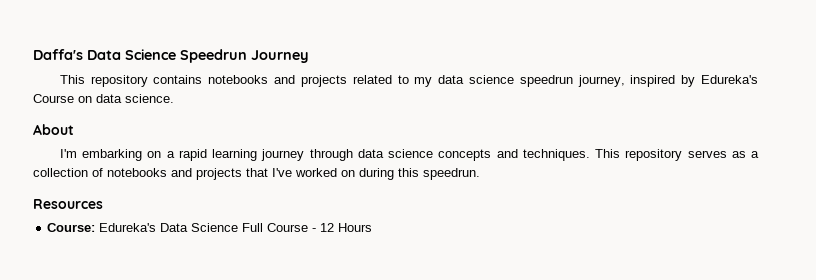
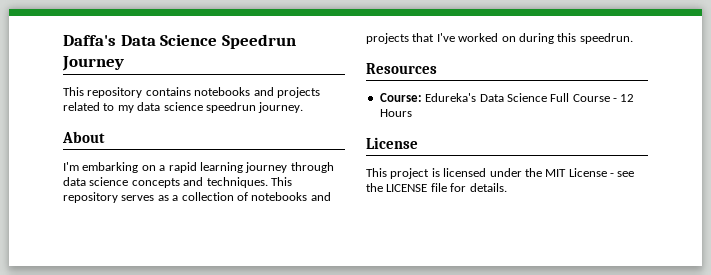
- This repository contains notebooks and projects related to my data science speedrun journey, inspired by Edureka's Course on data science.
+ This repository contains notebooks and projects related to my data science speedrun journey.
  Course: Edureka's Data Science Full Course - 12 Hours
+ License
+ This project is licensed under the MIT License - see the LICENSE file for details.

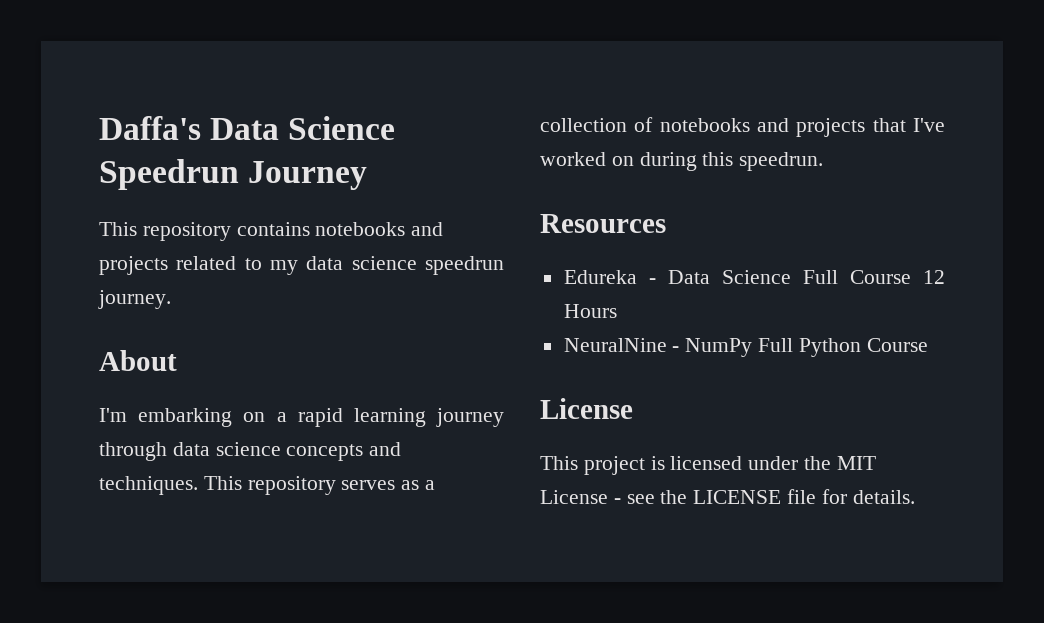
- Course: Edureka's Data Science Full Course - 12 Hours
+ Edureka - Data Science Full Course 12 Hours
+ NeuralNine - NumPy Full Python Course

